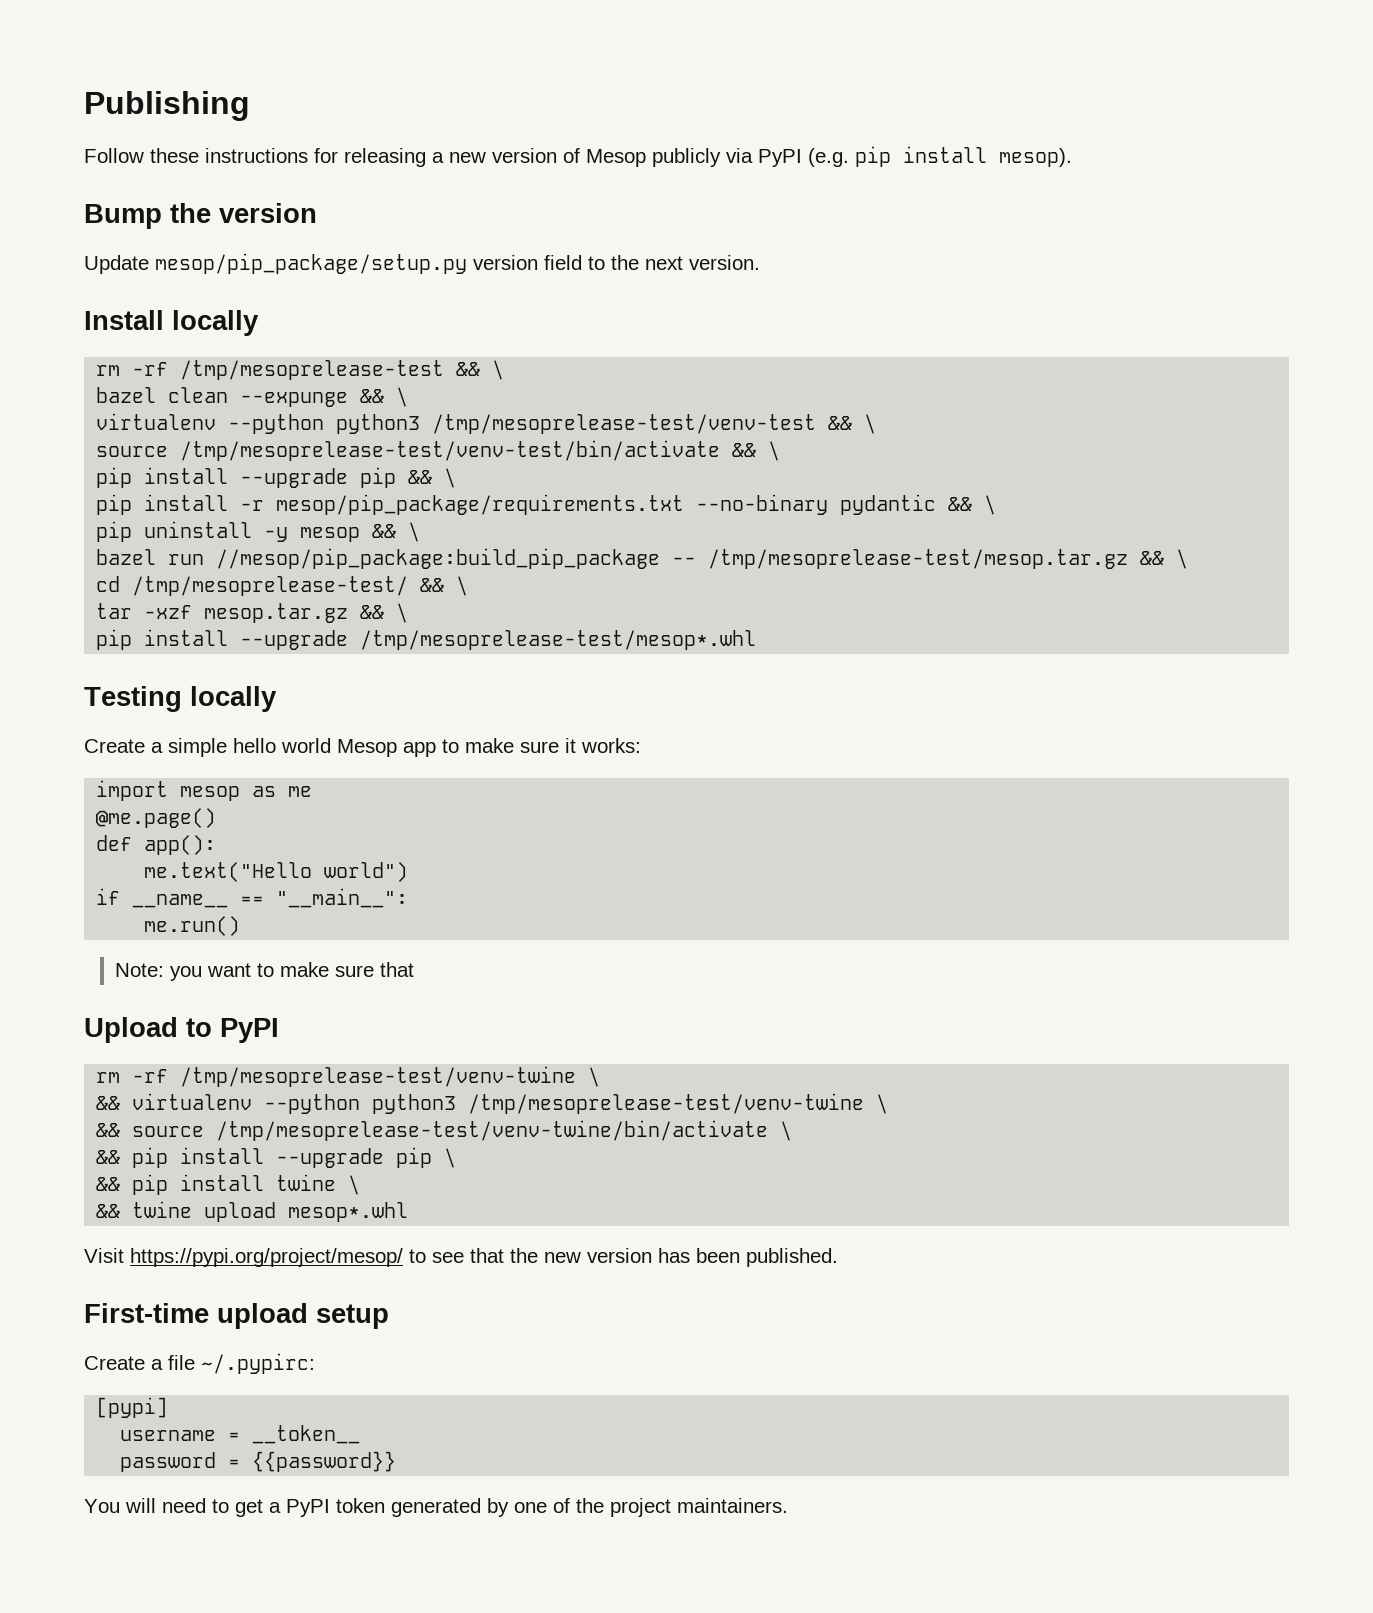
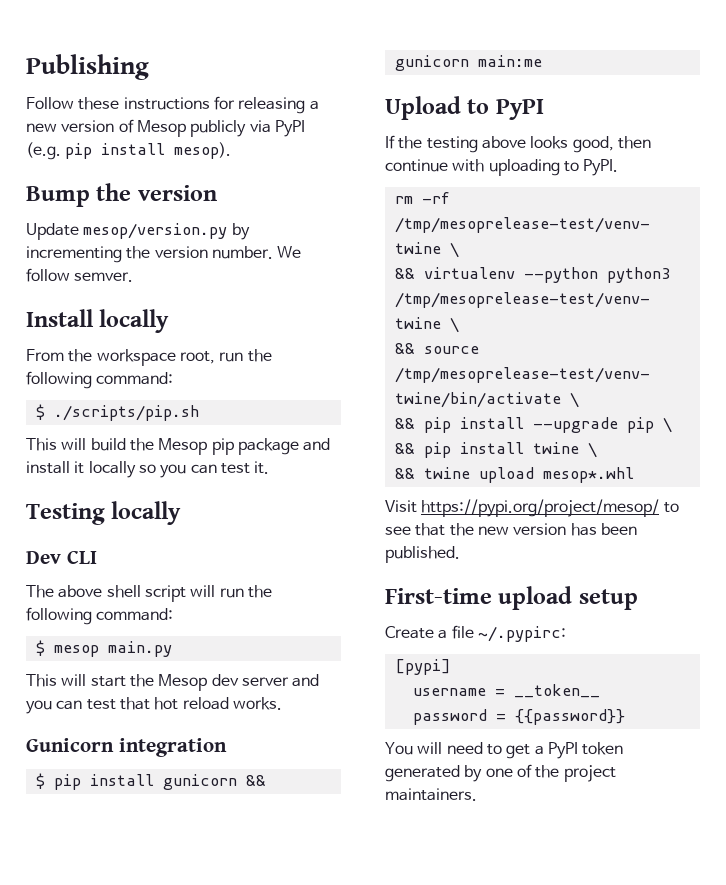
- Update mesop/pip_package/setup.py version field to the next version.
+ Update mesop/version.py by incrementing the version number. We follow semver.
  Install locally
- rm -rf /tmp/mesoprelease-test && \
- bazel clean --expunge && \
- virtualenv --python python3 /tmp/mesoprelease-test/venv-test && \
- source /tmp/mesoprelease-test/venv-test/bin/activate && \
- pip install --upgrade pip && \
- pip install -r mesop/pip_package/requirements.txt --no-binary pydantic && \
- pip uninstall -y mesop && \
- bazel run //mesop/pip_package:build_pip_package -- /tmp/mesoprelease-test/mesop.tar.gz && \
- cd /tmp/mesoprelease-test/ && \
- tar -xzf mesop.tar.gz && \
- pip install --upgrade /tmp/mesoprelease-test/mesop*.whl
+ From the workspace root, run the following command:
+ $ ./scripts/pip.sh
+ This will build the Mesop pip package and install it locally so you can test it.
  Testing locally
- Create a simple hello world Mesop app to make sure it works:
- import mesop as me
- @me.page()
- def app():
- me.text("Hello world")
- if __name__ == "__main__":
- me.run()
- Note: you want to make sure that
+ Dev CLI
+ The above shell script will run the following command:
+ $ mesop main.py
+ This will start the Mesop dev server and you can test that hot reload works.
+ Gunicorn integration
+ $ pip install gunicorn && gunicorn main:me
  Upload to PyPI
+ If the testing above looks good, then continue with uploading to PyPI.

